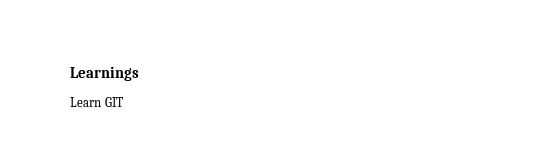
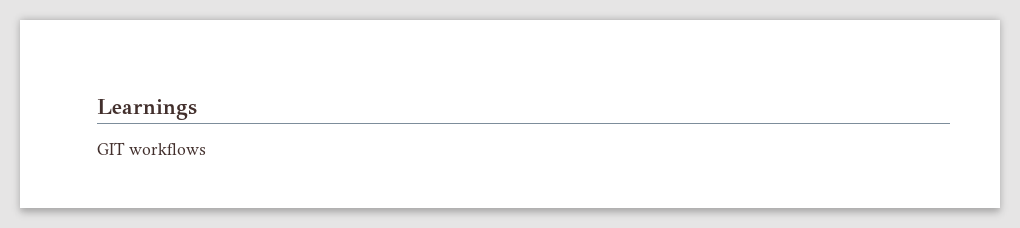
- Learn GIT
+ GIT workflows

